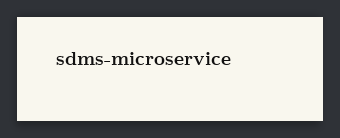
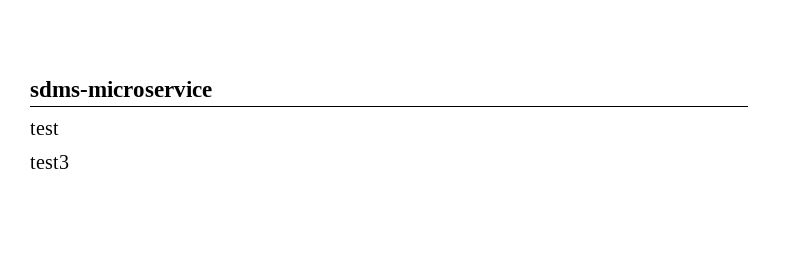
+ test
+ test3

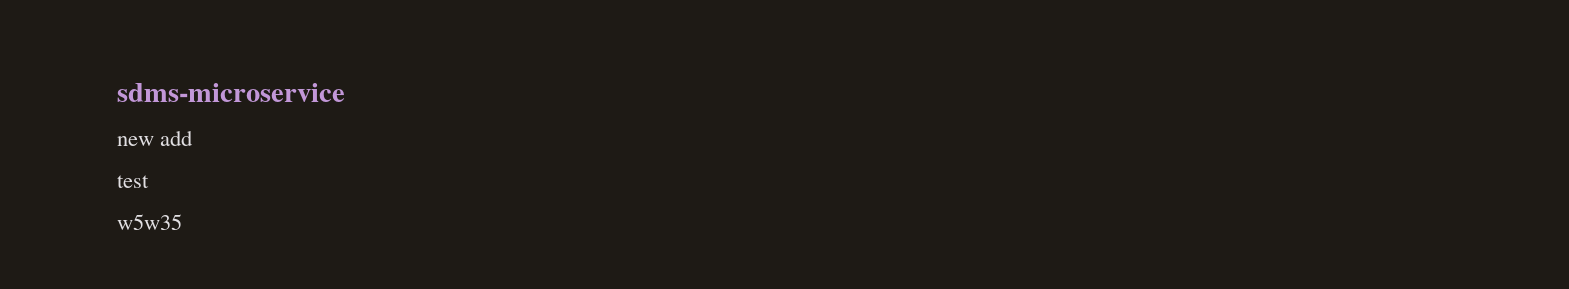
+ new add
- test3
+ w5w35

